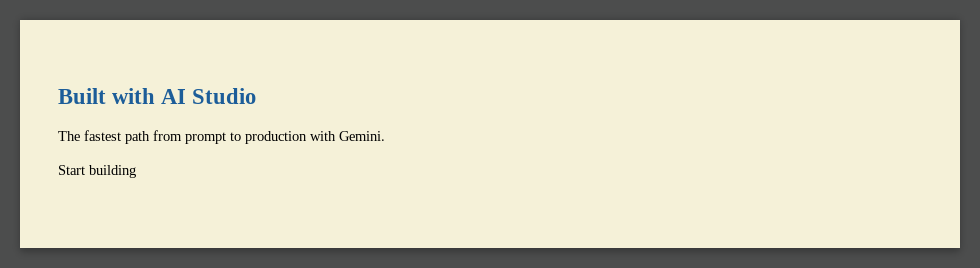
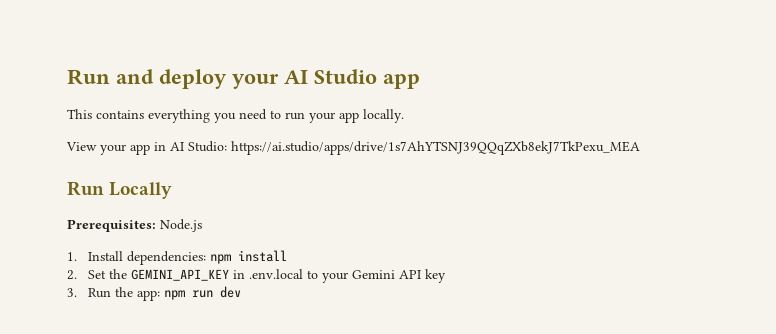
- Built with AI Studio
- The fastest path from prompt to production with Gemini.
- Start building
+ Run and deploy your AI Studio app
+ This contains everything you need to run your app locally.
+ View your app in AI Studio: https://ai.studio/apps/drive/1s7AhYTSNJ39QQqZXb8ekJ7TkPexu_MEA
+ Run Locally
+ Prerequisites: Node.js
+ 1. Install dependencies: npm install
+ 2. Set the GEMINI_API_KEY in .env.local to your Gemini API key
+ 3. Run the app: npm run dev

